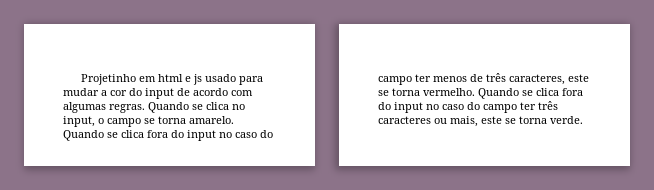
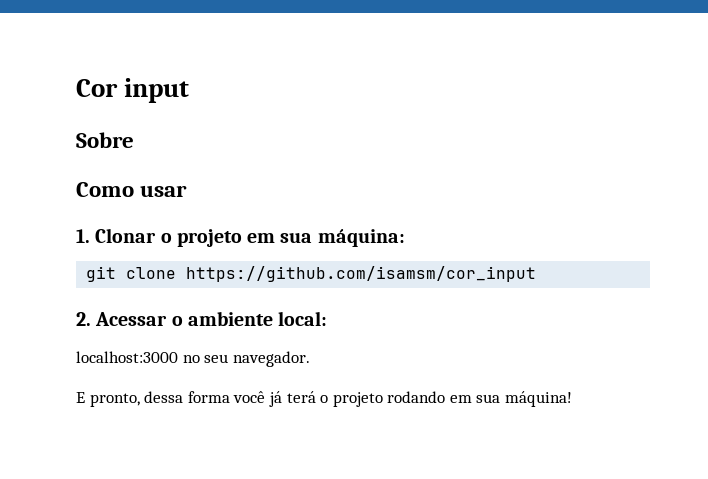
- Projetinho em html e js usado para mudar a cor do input de acordo com algumas regras. Quando se clica no input, o campo se torna amarelo. Quando se clica fora do input no caso do campo ter menos de três caracteres, este se torna vermelho. Quando se clica fora do input no caso do campo ter três caracteres ou mais, este se torna verde.
+ Cor input
+ Sobre
+ Como usar
+ 1. Clonar o projeto em sua máquina:
+ git clone https://github.com/isamsm/cor_input
+ 2. Acessar o ambiente local:
+ localhost:3000 no seu navegador.
+ E pronto, dessa forma você já terá o projeto rodando em sua máquina!

